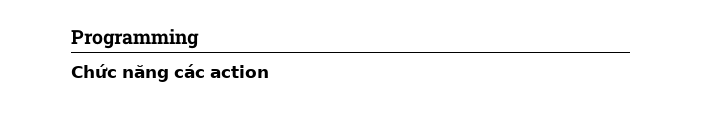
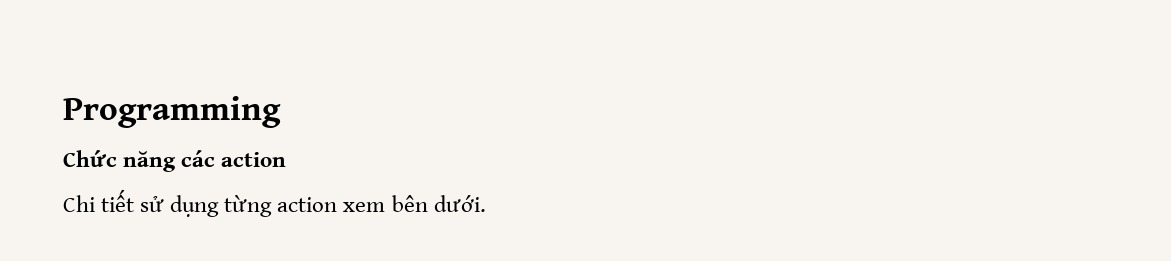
+ Chi tiết sử dụng từng action xem bên dưới.

